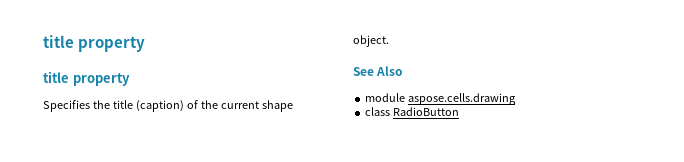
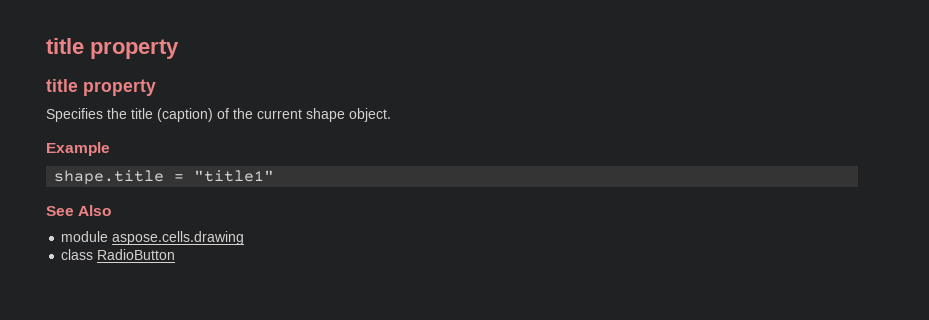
+ Example
+ shape.title = "title1"

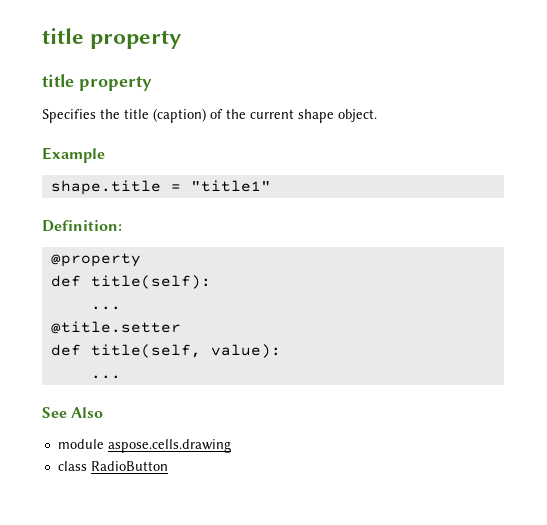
+ Definition:
+ @property
+ def title(self):
+ ...
+ @title.setter
+ def title(self, value):
+ ...

